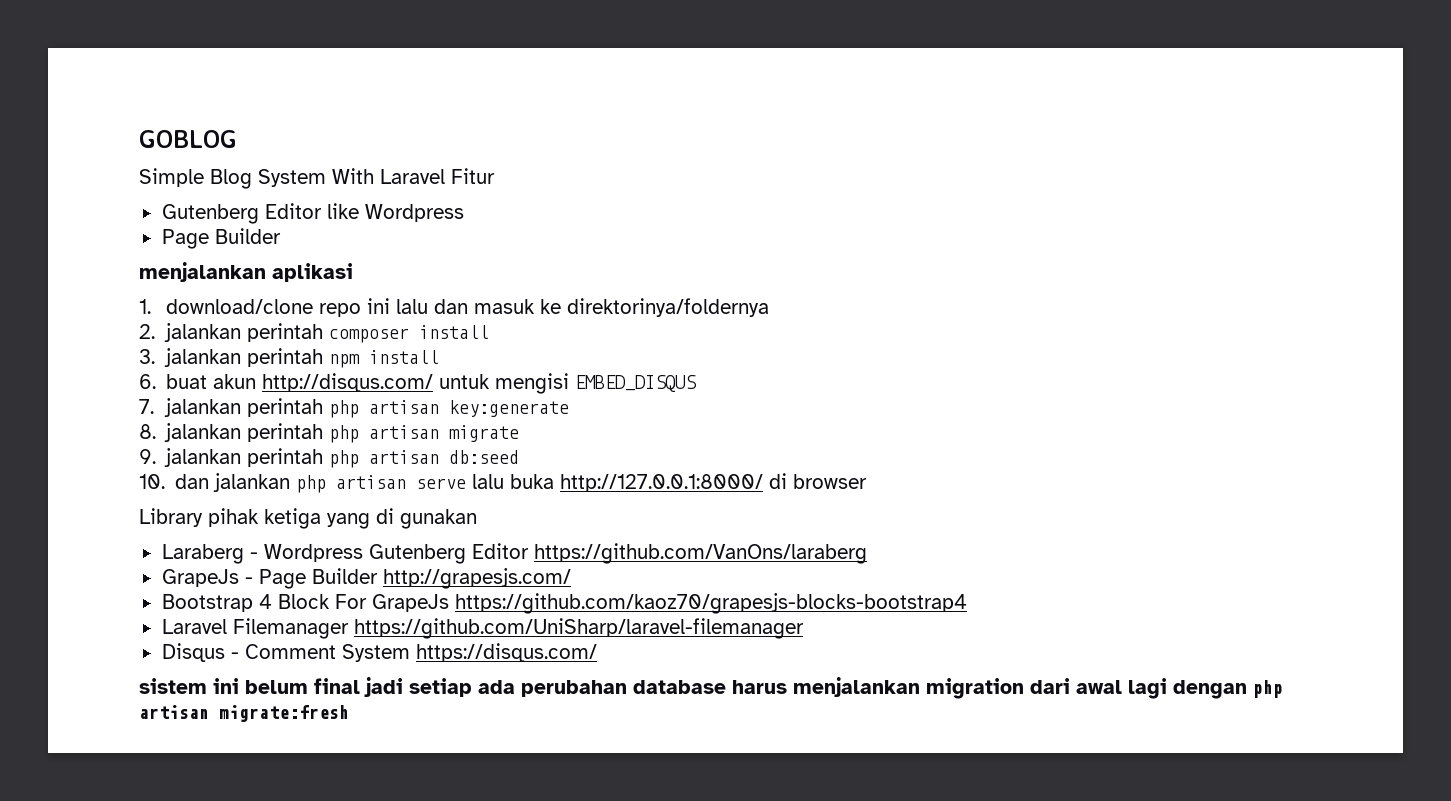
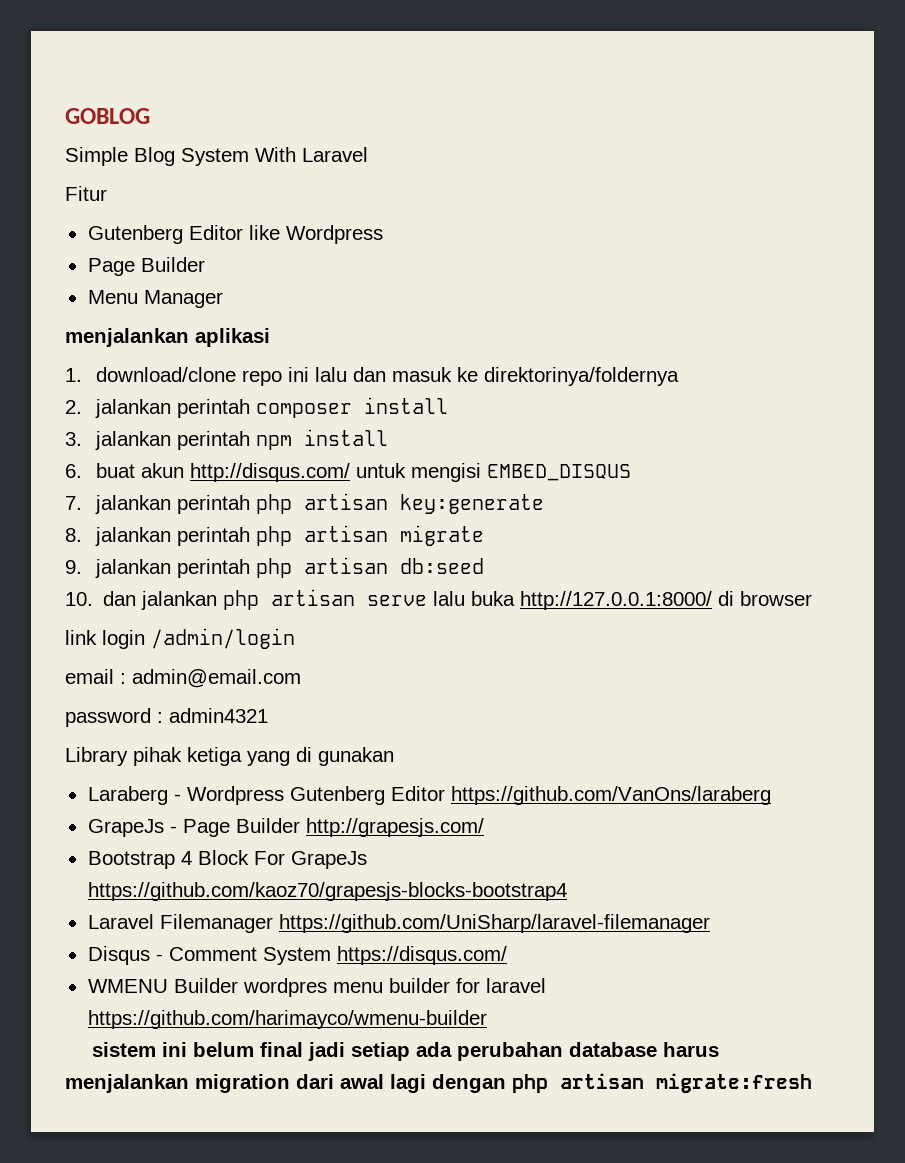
- Simple Blog System With Laravel Fitur
+ Simple Blog System With Laravel
+ Fitur
+ Menu Manager
+ link login /admin/login
+ email : admin@email.com
+ password : admin4321
+ WMENU Builder wordpres menu builder for laravel https://github.com/harimayco/wmenu-builder

